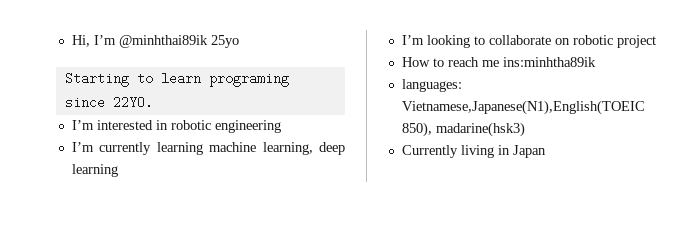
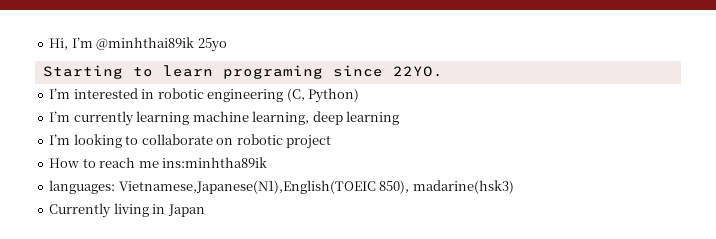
- I’m interested in robotic engineering
+ I’m interested in robotic engineering (C, Python)

